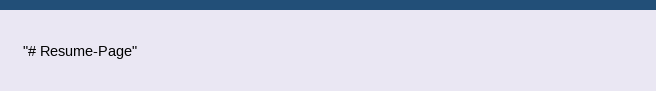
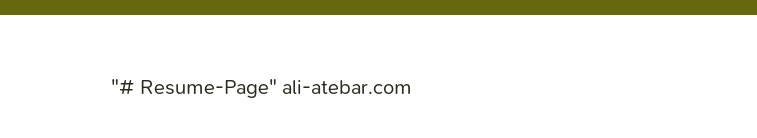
- "# Resume-Page"
+ "# Resume-Page" ali-atebar.com

